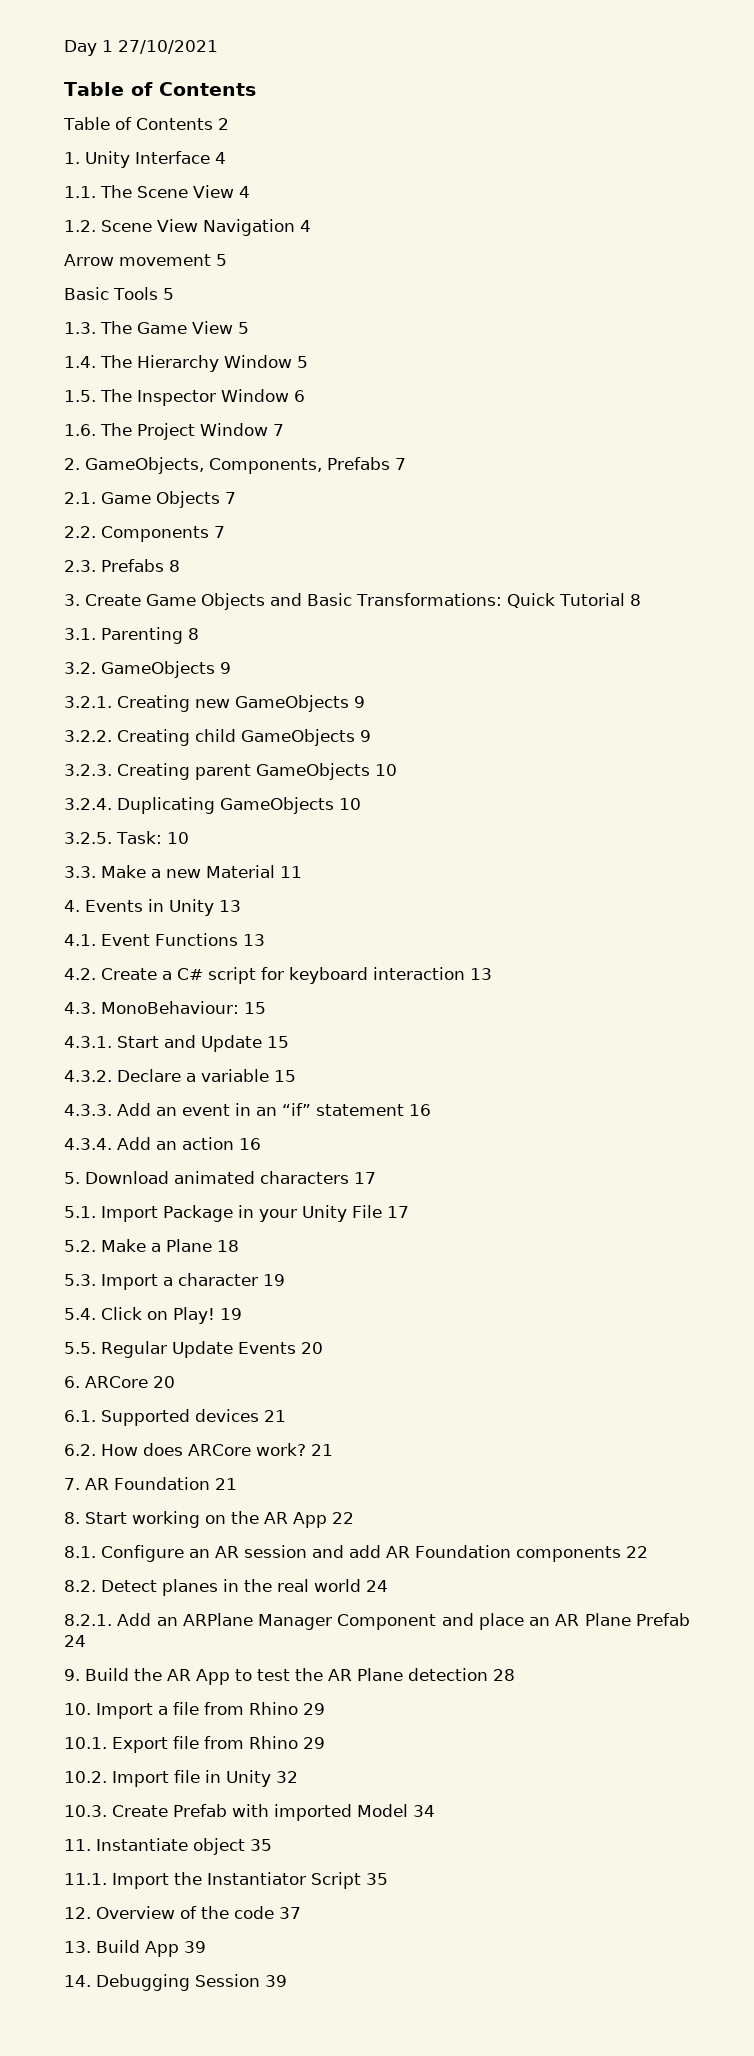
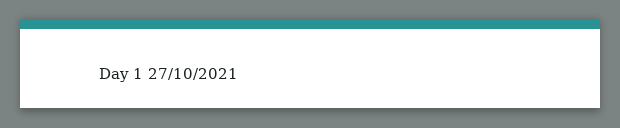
  Day 1 27/10/2021
- Table of Contents
- Table of Contents 2
- 1. Unity Interface 4
- 1.1. The Scene View 4
- 1.2. Scene View Navigation 4
- Arrow movement 5
- Basic Tools 5
- 1.3. The Game View 5
- 1.4. The Hierarchy Window 5
- 1.5. The Inspector Window 6
- 1.6. The Project Window 7
- 2. GameObjects, Components, Prefabs 7
- 2.1. Game Objects 7
- 2.2. Components 7
- 2.3. Prefabs 8
- 3. Create Game Objects and Basic Transformations: Quick Tutorial 8
- 3.1. Parenting 8
- 3.2. GameObjects 9
- 3.2.1. Creating new GameObjects 9
- 3.2.2. Creating child GameObjects 9
- 3.2.3. Creating parent GameObjects 10
- 3.2.4. Duplicating GameObjects 10
- 3.2.5. Task: 10
- 3.3. Make a new Material 11
- 4. Events in Unity 13
- 4.1. Event Functions 13
- 4.2. Create a C# script for keyboard interaction 13
- 4.3. MonoBehaviour: 15
- 4.3.1. Start and Update 15
- 4.3.2. Declare a variable 15
- 4.3.3. Add an event in an “if” statement 16
- 4.3.4. Add an action 16
- 5. Download animated characters 17
- 5.1. Import Package in your Unity File 17
- 5.2. Make a Plane 18
- 5.3. Import a character 19
- 5.4. Click on Play! 19
- 5.5. Regular Update Events 20
- 6. ARCore 20
- 6.1. Supported devices 21
- 6.2. How does ARCore work? 21
- 7. AR Foundation 21
- 8. Start working on the AR App 22
- 8.1. Configure an AR session and add AR Foundation components 22
- 8.2. Detect planes in the real world 24
- 8.2.1. Add an ARPlane Manager Component and place an AR Plane Prefab 24
- 9. Build the AR App to test the AR Plane detection 28
- 10. Import a file from Rhino 29
- 10.1. Export file from Rhino 29
- 10.2. Import file in Unity 32
- 10.3. Create Prefab with imported Model 34
- 11. Instantiate object 35
- 11.1. Import the Instantiator Script 35
- 12. Overview of the code 37
- 13. Build App 39
- 14. Debugging Session 39

